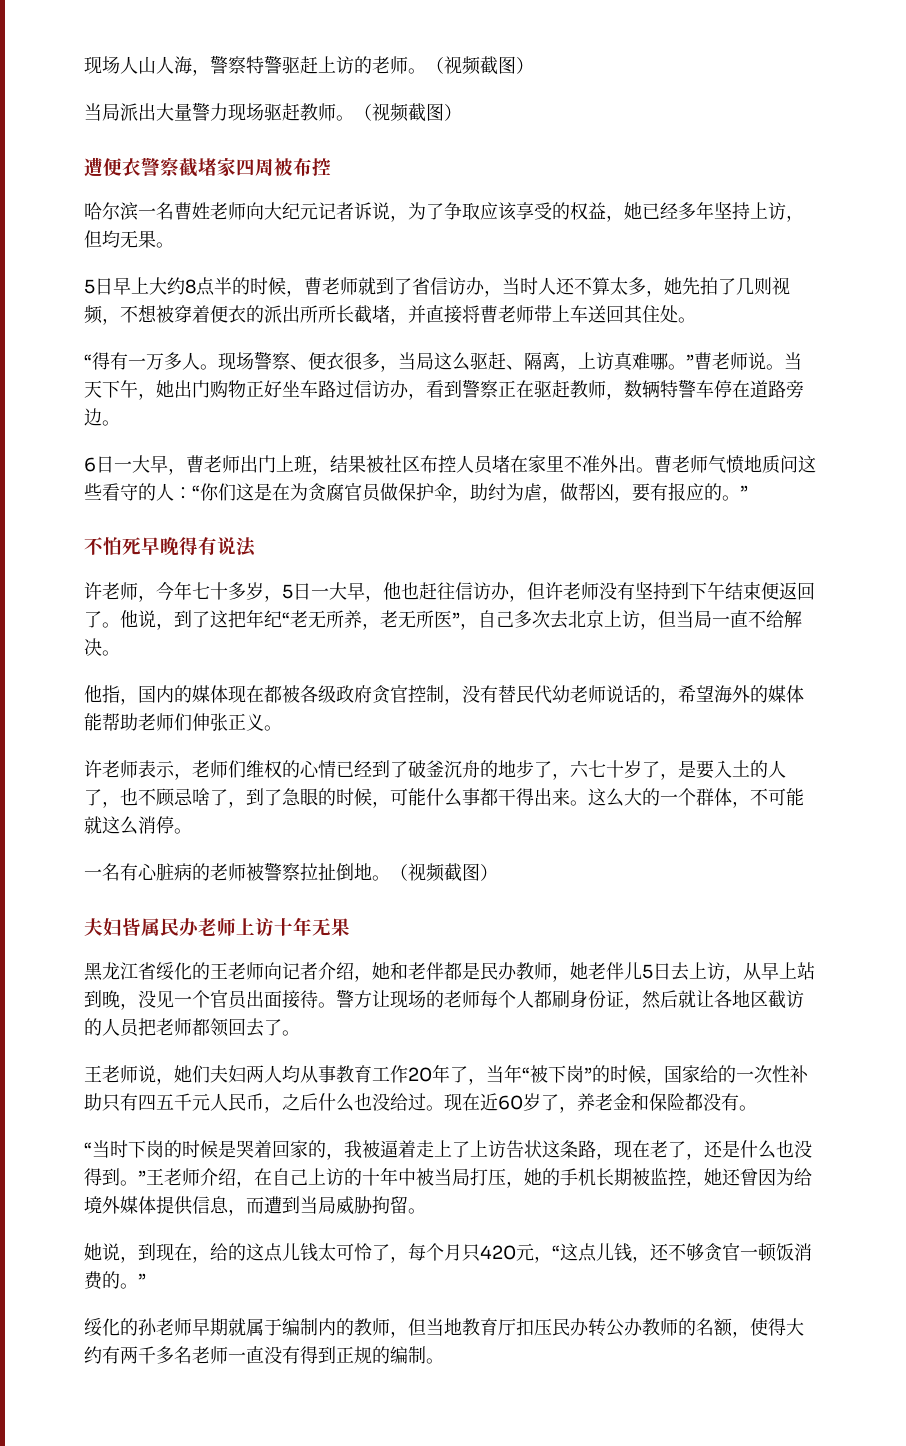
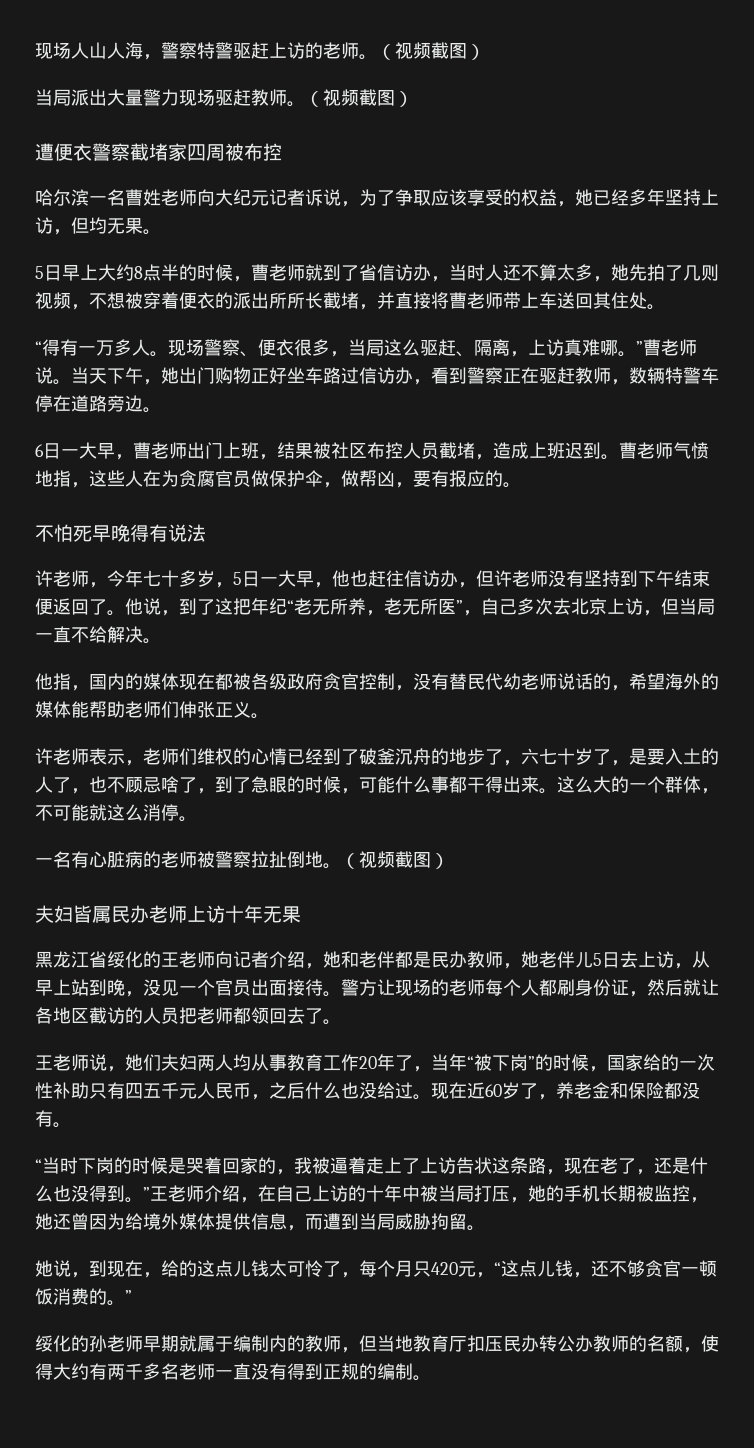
- 6日一大早，曹老师出门上班，结果被社区布控人员堵在家里不准外出。曹老师气愤地质问这些看守的人：“你们这是在为贪腐官员做保护伞，助纣为虐，做帮凶，要有报应的。”
+ 6日一大早，曹老师出门上班，结果被社区布控人员截堵，造成上班迟到。曹老师气愤地指，这些人在为贪腐官员做保护伞，做帮凶，要有报应的。

